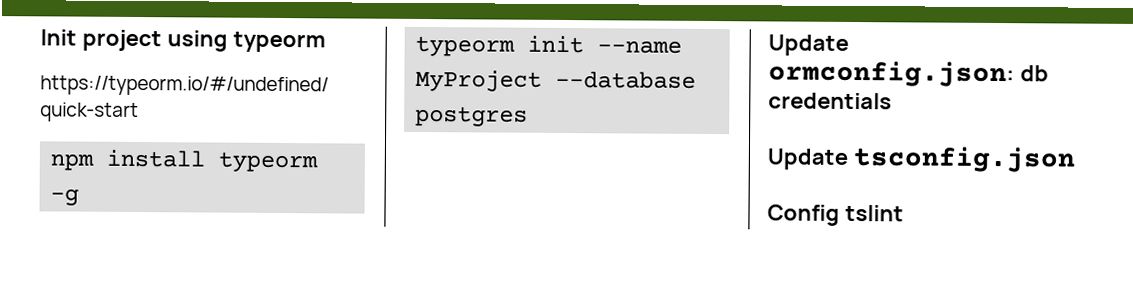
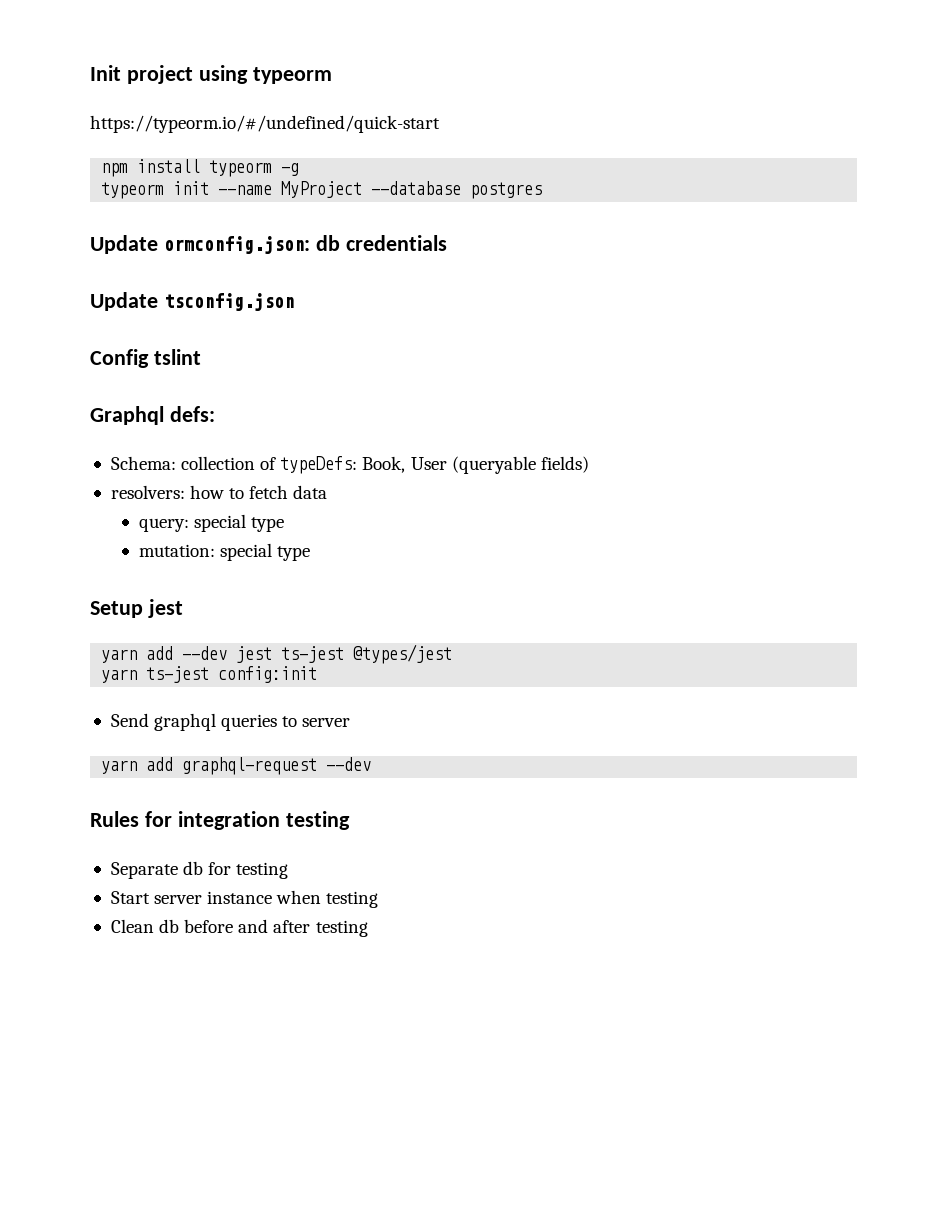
+ Graphql defs:
+ Schema: collection of typeDefs: Book, User (queryable fields)
+ resolvers: how to fetch data
+ query: special type
+ mutation: special type
+ Setup jest
+ yarn add --dev jest ts-jest @types/jest
+ yarn ts-jest config:init
+ Send graphql queries to server
+ yarn add graphql-request --dev
+ Rules for integration testing
+ Separate db for testing
+ Start server instance when testing
+ Clean db before and after testing

